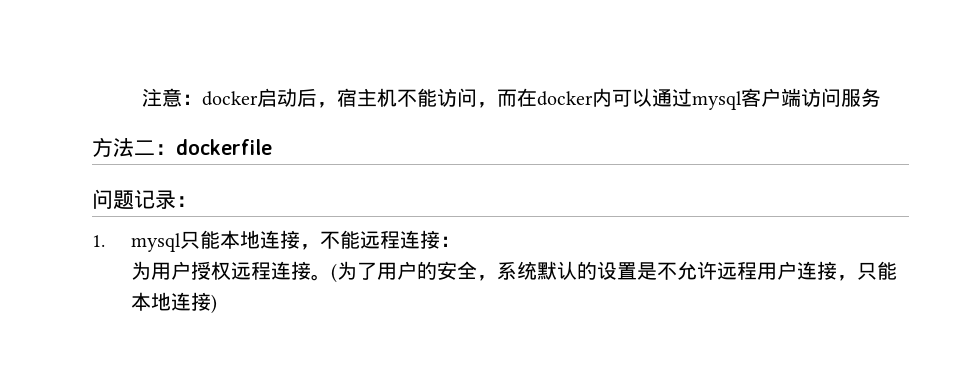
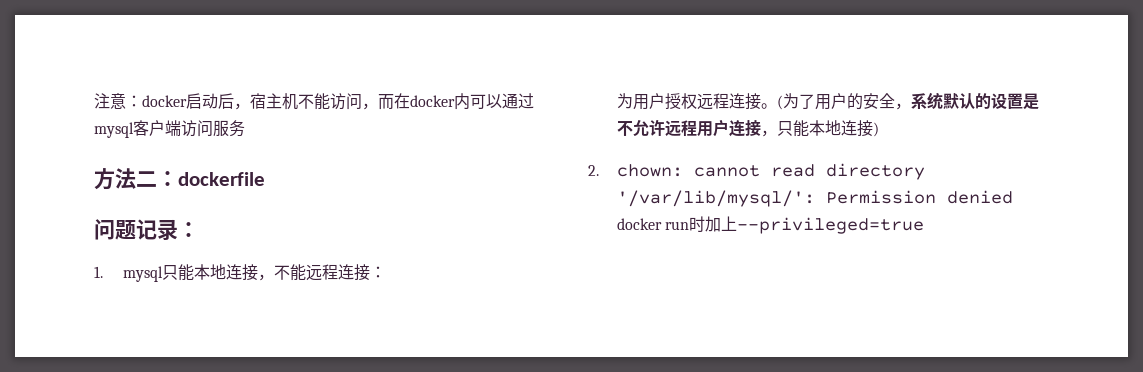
+ 2. chown: cannot read directory '/var/lib/mysql/': Permission denied docker run时加上--privileged=true

